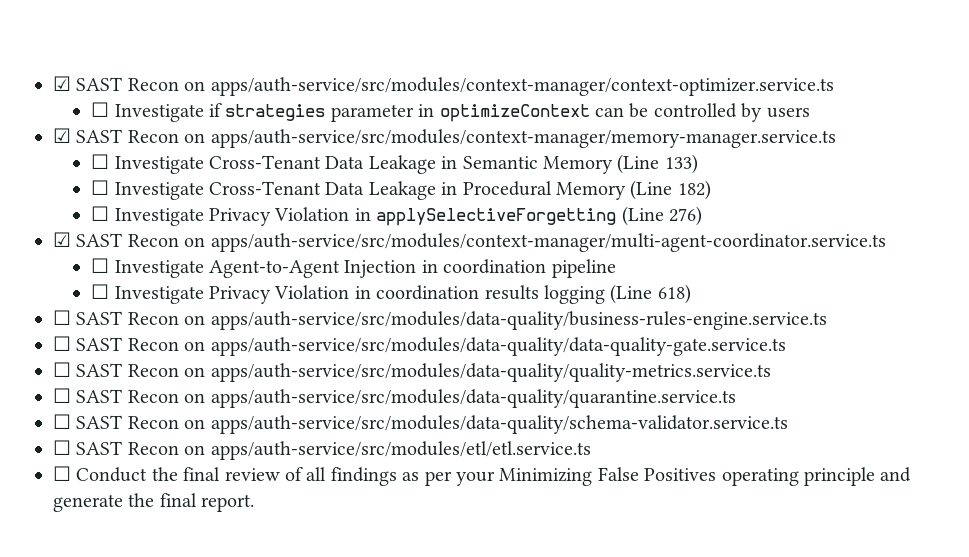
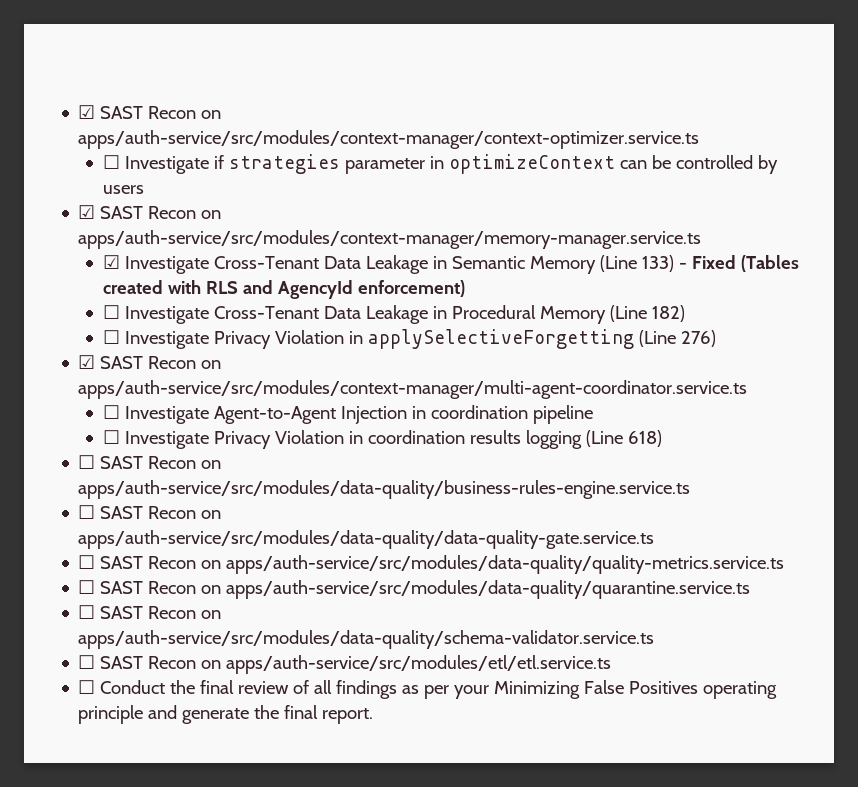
- ☐ Investigate Cross-Tenant Data Leakage in Semantic Memory (Line 133)
+ ☑ Investigate Cross-Tenant Data Leakage in Semantic Memory (Line 133) - Fixed (Tables created with RLS and AgencyId enforcement)

